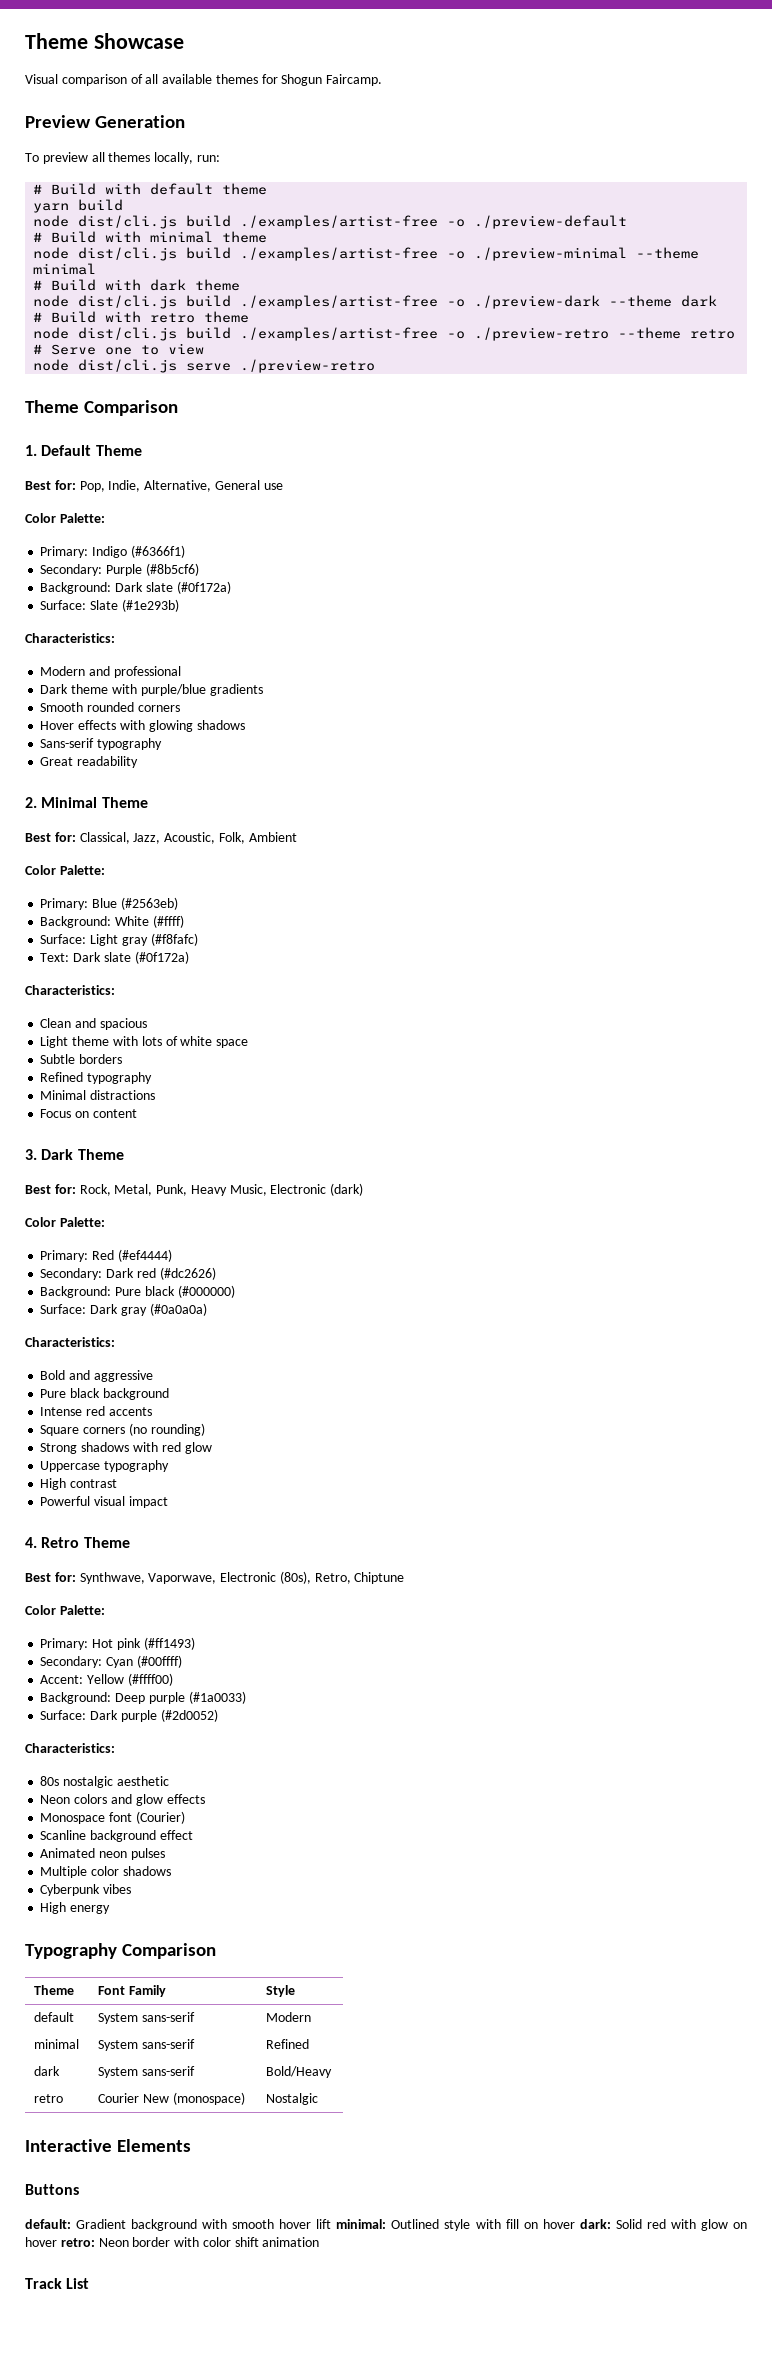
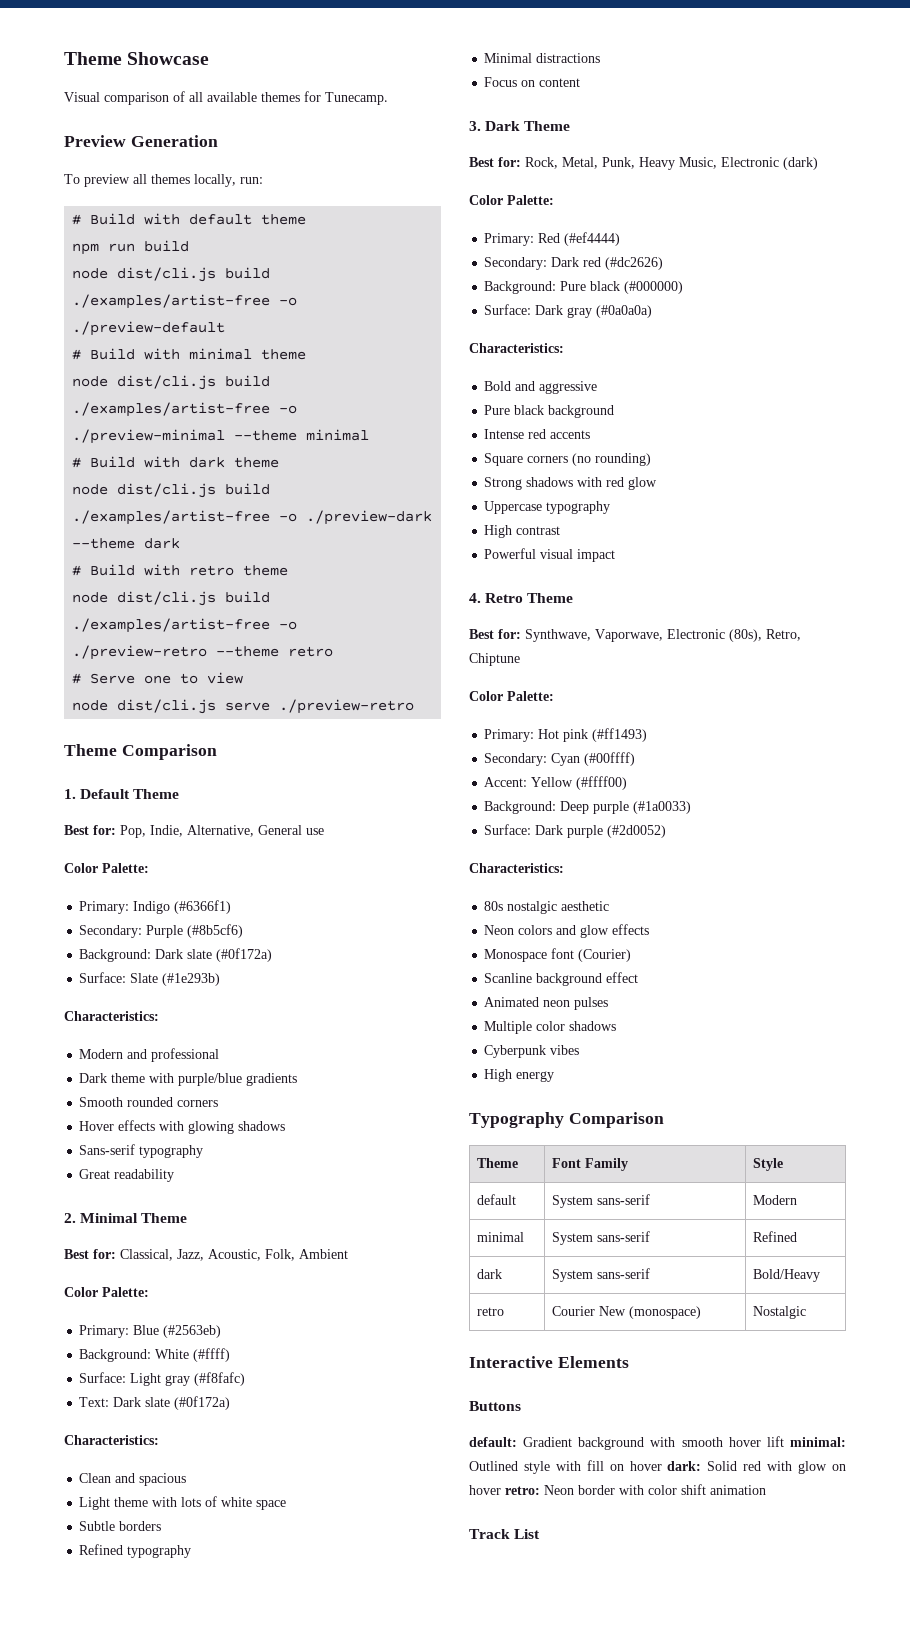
- Visual comparison of all available themes for Shogun Faircamp.
+ Visual comparison of all available themes for Tunecamp.
- yarn build
+ npm run build

